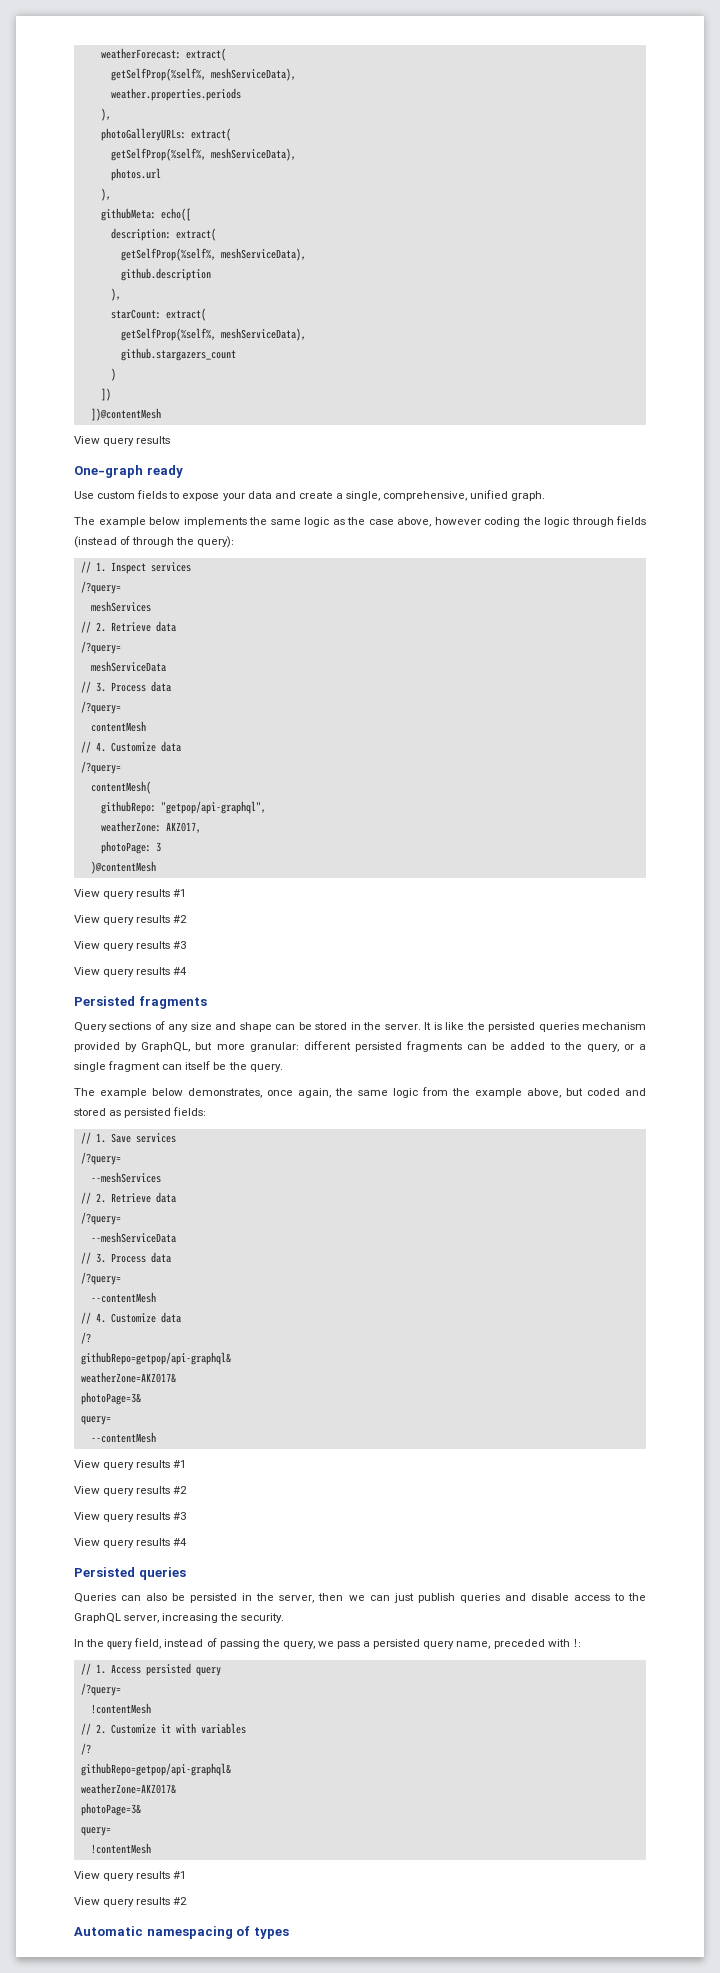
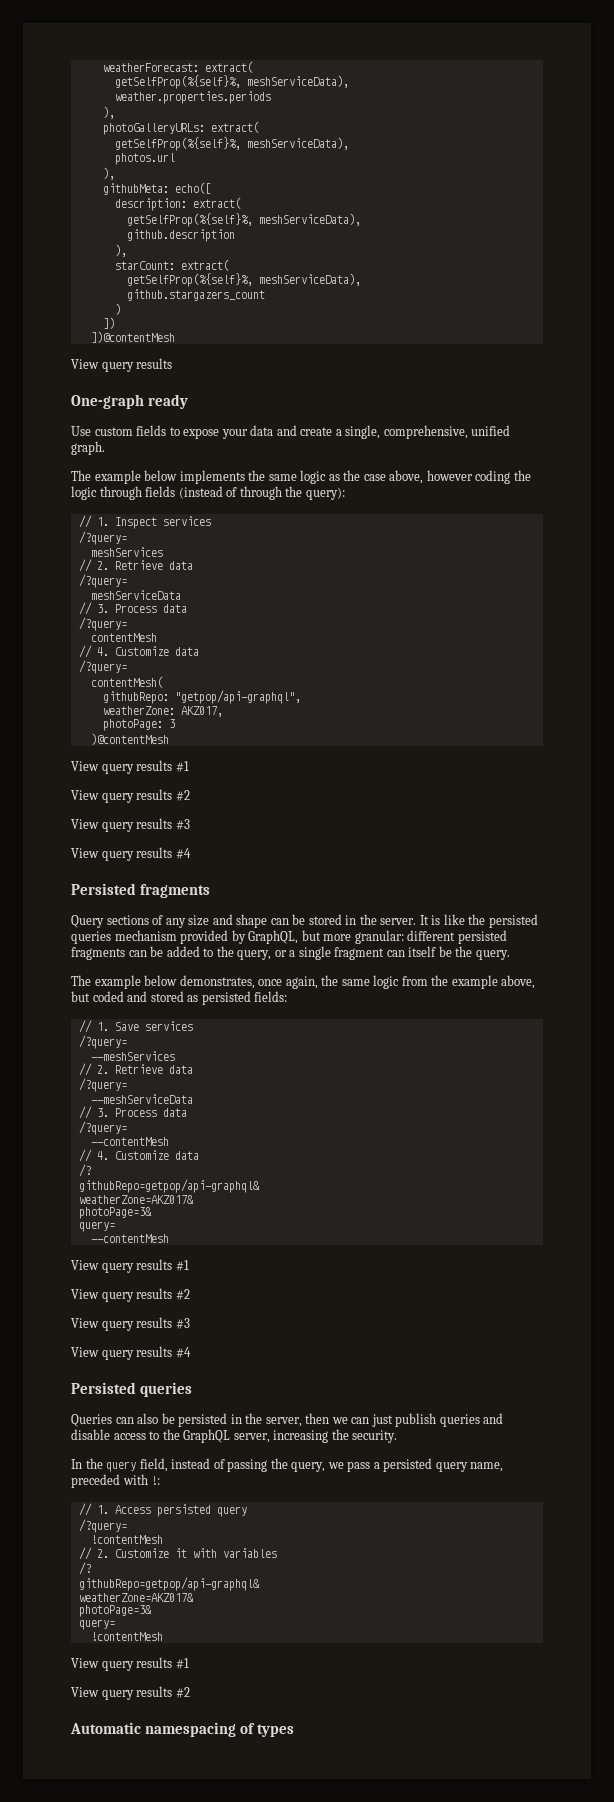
  weatherForecast: extract(
- getSelfProp(%self%, meshServiceData),
+ getSelfProp(%{self}%, meshServiceData),
  photoGalleryURLs: extract(
- getSelfProp(%self%, meshServiceData),
+ getSelfProp(%{self}%, meshServiceData),
  description: extract(
- getSelfProp(%self%, meshServiceData),
+ getSelfProp(%{self}%, meshServiceData),
  starCount: extract(
- getSelfProp(%self%, meshServiceData),
+ getSelfProp(%{self}%, meshServiceData),

